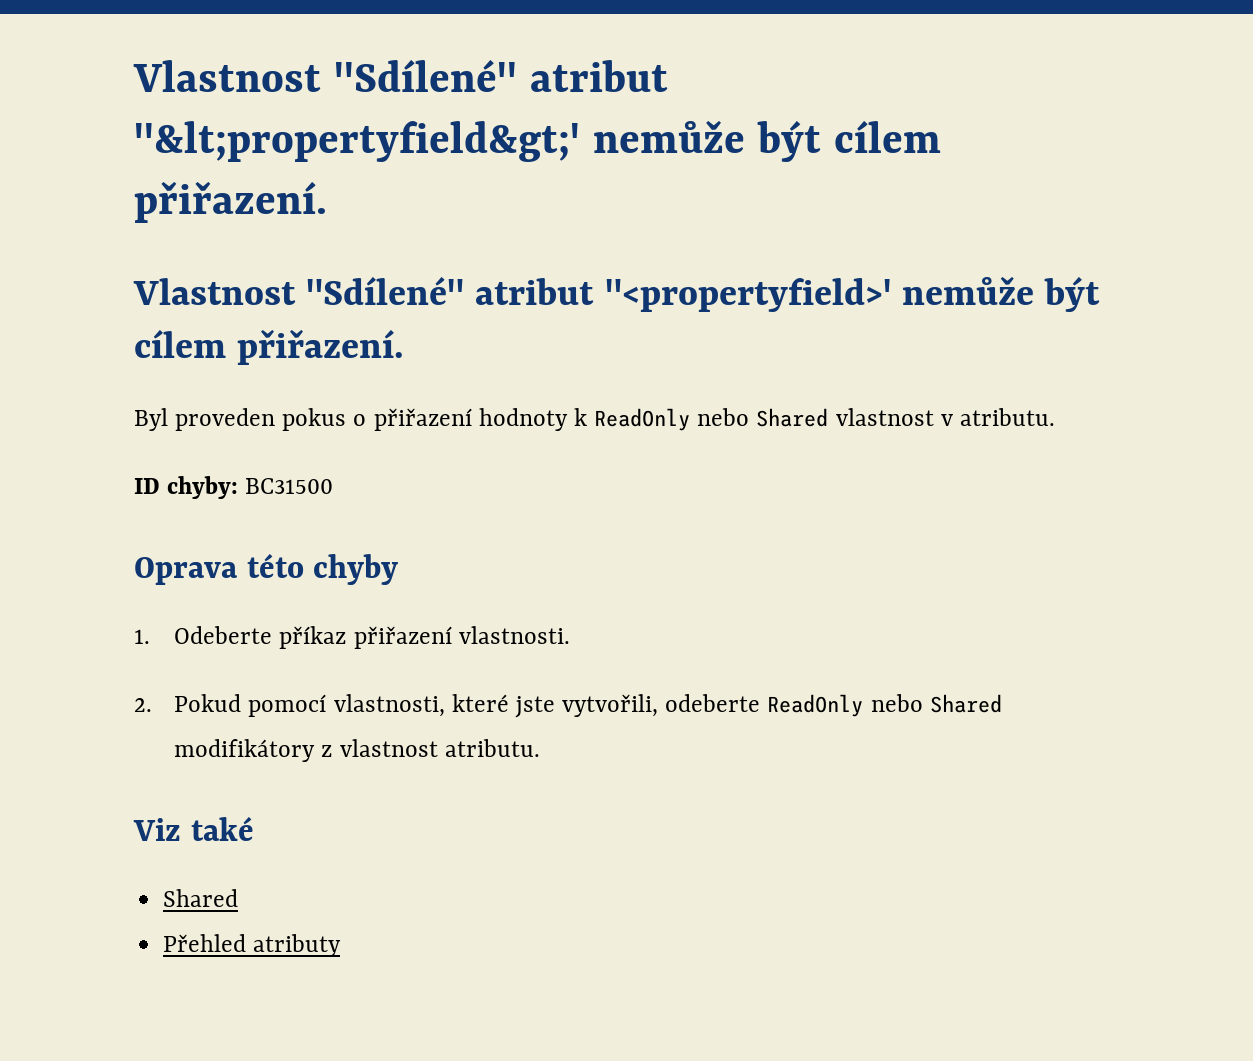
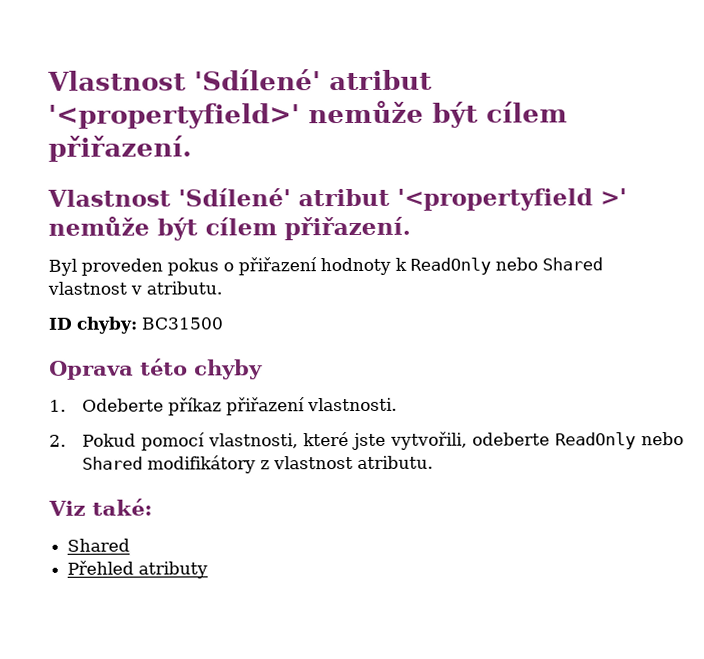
- Vlastnost "Sdílené" atribut "&lt;propertyfield&gt;' nemůže být cílem přiřazení.
+ Vlastnost 'Sdílené' atribut '<propertyfield>' nemůže být cílem přiřazení.
- Vlastnost "Sdílené" atribut "<propertyfield>' nemůže být cílem přiřazení.
+ Vlastnost 'Sdílené' atribut '<propertyfield >' nemůže být cílem přiřazení.
- Viz také
+ Viz také:

